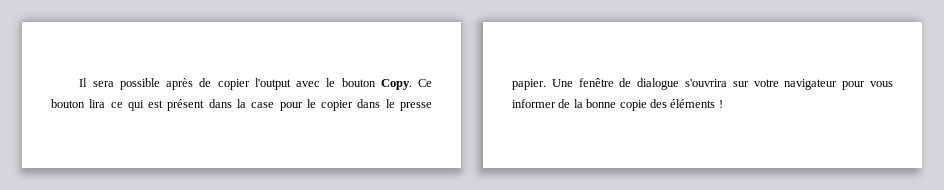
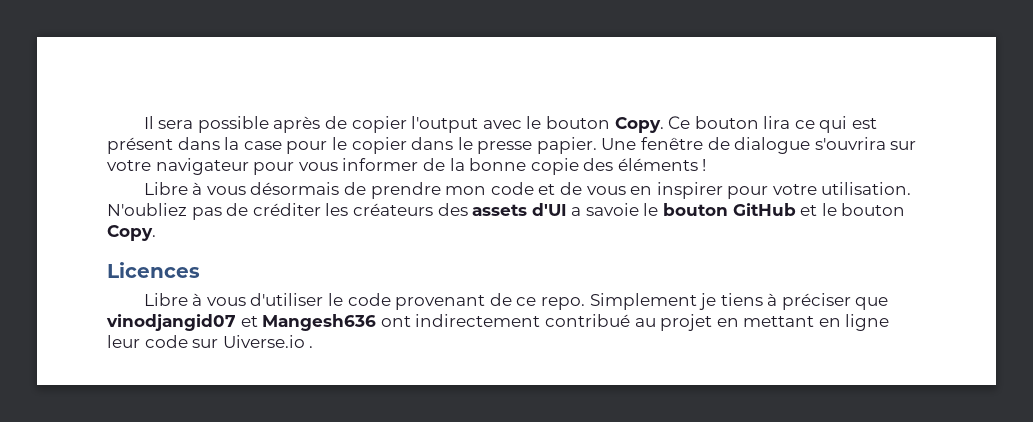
+ Libre à vous désormais de prendre mon code et de vous en inspirer pour votre utilisation. N'oubliez pas de créditer les créateurs des assets d'UI a savoie le bouton GitHub et le bouton Copy.
+ Licences
+ Libre à vous d'utiliser le code provenant de ce repo. Simplement je tiens à préciser que vinodjangid07 et Mangesh636 ont indirectement contribué au projet en mettant en ligne leur code sur Uiverse.io .

